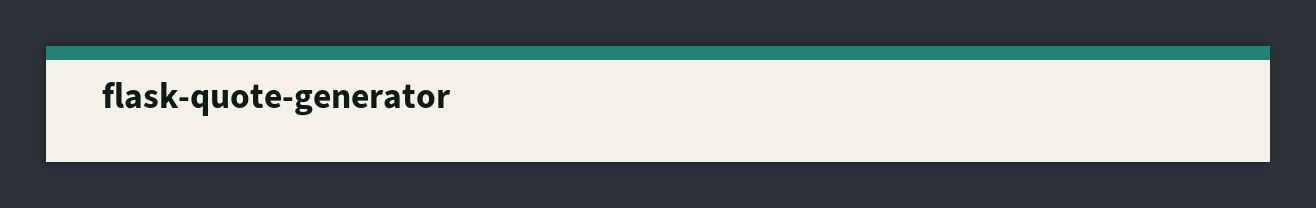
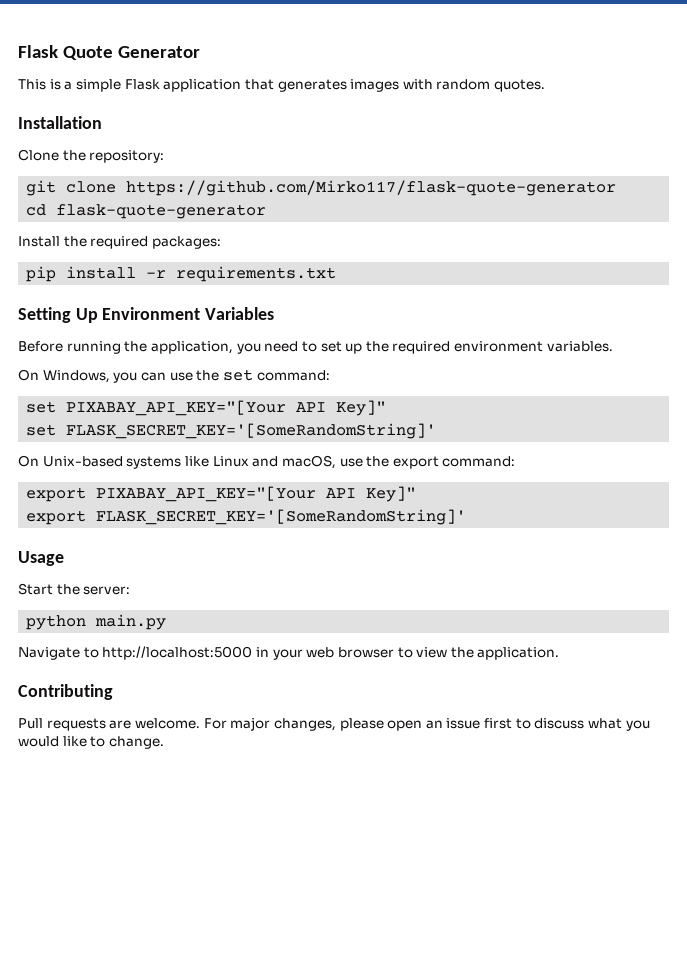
- flask-quote-generator
+ Flask Quote Generator
+ This is a simple Flask application that generates images with random quotes.
+ Installation
+ Clone the repository:
+ git clone https://github.com/Mirko117/flask-quote-generator
+ cd flask-quote-generator
+ Install the required packages:
+ pip install -r requirements.txt
+ Setting Up Environment Variables
+ Before running the application, you need to set up the required environment variables.
+ On Windows, you can use the set command:
+ set PIXABAY_API_KEY="[Your API Key]"
+ set FLASK_SECRET_KEY='[SomeRandomString]'
+ On Unix-based systems like Linux and macOS, use the export command:
+ export PIXABAY_API_KEY="[Your API Key]"
+ export FLASK_SECRET_KEY='[SomeRandomString]'
+ Usage
+ Start the server:
+ python main.py
+ Navigate to http://localhost:5000 in your web browser to view the application.
+ Contributing
+ Pull requests are welcome. For major changes, please open an issue first to discuss what you would like to change.

